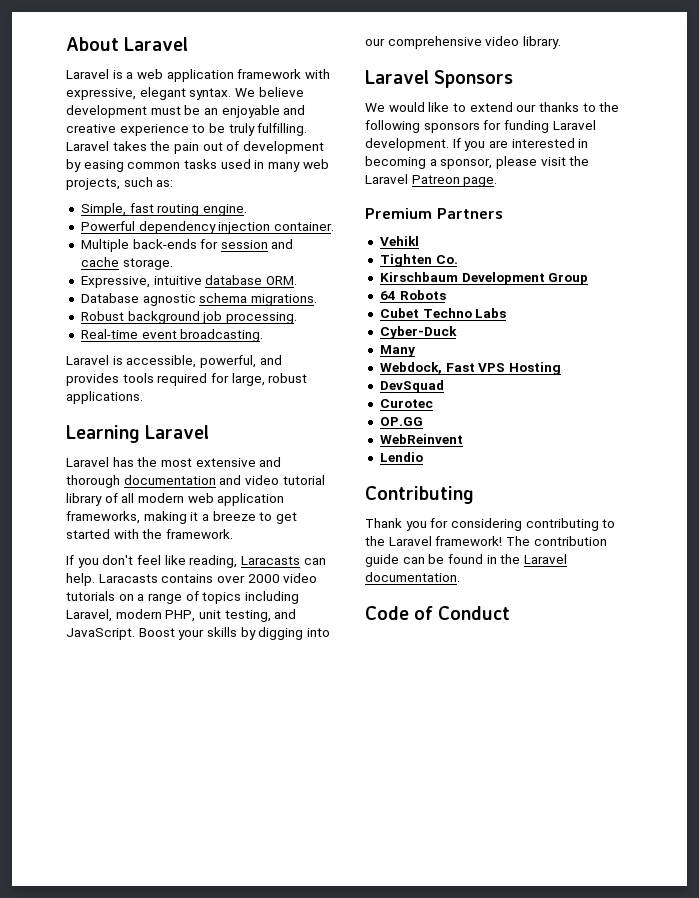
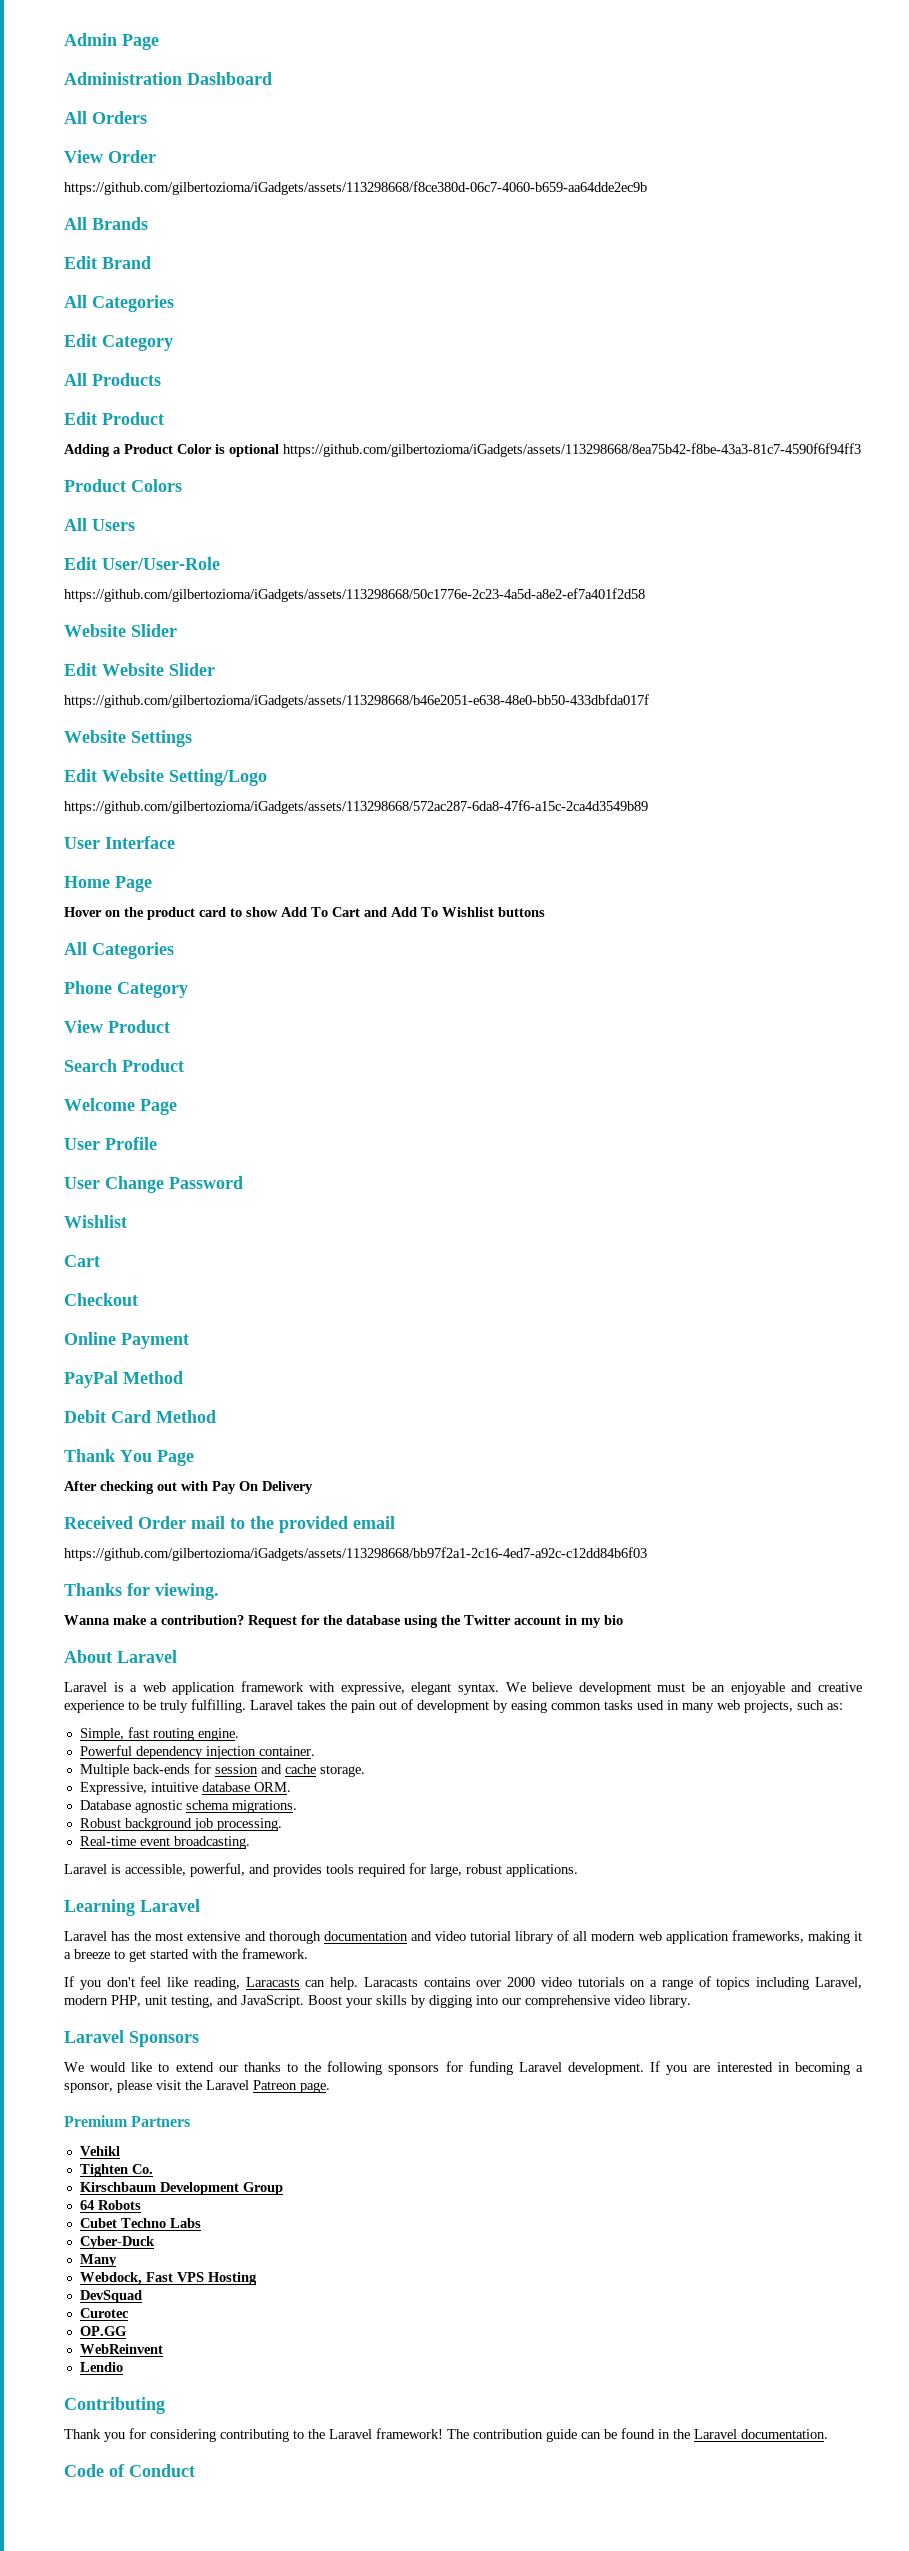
+ Admin Page
+ Administration Dashboard
+ All Orders
+ View Order
+ https://github.com/gilbertozioma/iGadgets/assets/113298668/f8ce380d-06c7-4060-b659-aa64dde2ec9b
+ All Brands
+ Edit Brand
+ All Categories
+ Edit Category
+ All Products
+ Edit Product
+ Adding a Product Color is optional https://github.com/gilbertozioma/iGadgets/assets/113298668/8ea75b42-f8be-43a3-81c7-4590f6f94ff3
+ Product Colors
+ All Users
+ Edit User/User-Role
+ https://github.com/gilbertozioma/iGadgets/assets/113298668/50c1776e-2c23-4a5d-a8e2-ef7a401f2d58
+ Website Slider
+ Edit Website Slider
+ https://github.com/gilbertozioma/iGadgets/assets/113298668/b46e2051-e638-48e0-bb50-433dbfda017f
+ Website Settings
+ Edit Website Setting/Logo
+ https://github.com/gilbertozioma/iGadgets/assets/113298668/572ac287-6da8-47f6-a15c-2ca4d3549b89
+ User Interface
+ Home Page
+ Hover on the product card to show Add To Cart and Add To Wishlist buttons
+ All Categories
+ Phone Category
+ View Product
+ Search Product
+ Welcome Page
+ User Profile
+ User Change Password
+ Wishlist
+ Cart
+ Checkout
+ Online Payment
+ PayPal Method
+ Debit Card Method
+ Thank You Page
+ After checking out with Pay On Delivery
+ Received Order mail to the provided email
+ https://github.com/gilbertozioma/iGadgets/assets/113298668/bb97f2a1-2c16-4ed7-a92c-c12dd84b6f03
+ Thanks for viewing.
+ Wanna make a contribution? Request for the database using the Twitter account in my bio

